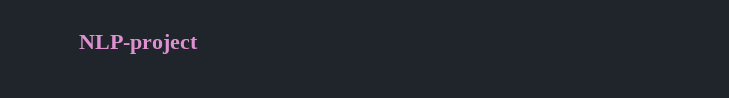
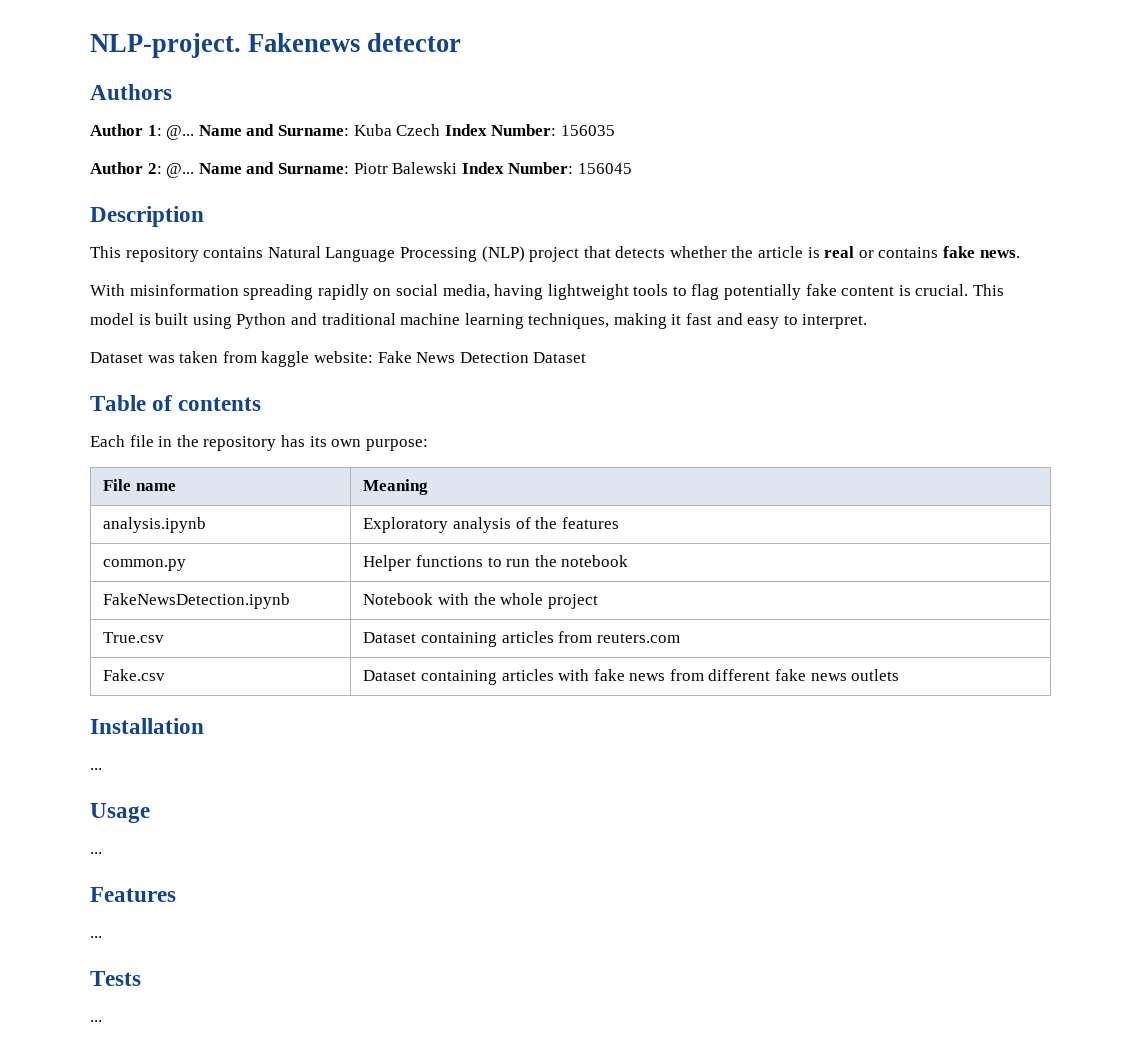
- NLP-project
+ NLP-project. Fakenews detector
+ Authors
+ Author 1: @... Name and Surname: Kuba Czech Index Number: 156035
+ Author 2: @... Name and Surname: Piotr Balewski Index Number: 156045
+ Description
+ This repository contains Natural Language Processing (NLP) project that detects whether the article is real or contains fake news.
+ With misinformation spreading rapidly on social media, having lightweight tools to flag potentially fake content is crucial. This model is built using Python and traditional machine learning techniques, making it fast and easy to interpret.
+ Dataset was taken from kaggle website: Fake News Detection Dataset
+ Table of contents
+ Each file in the repository has its own purpose:
+ File name | Meaning
+ analysis.ipynb | Exploratory analysis of the features
+ common.py | Helper functions to run the notebook
+ FakeNewsDetection.ipynb | Notebook with the whole project
+ True.csv | Dataset containing articles from reuters.com
+ Fake.csv | Dataset containing articles with fake news from different fake news outlets
+ Installation
+ ...
+ Usage
+ ...
+ Features
+ ...
+ Tests
+ ...

